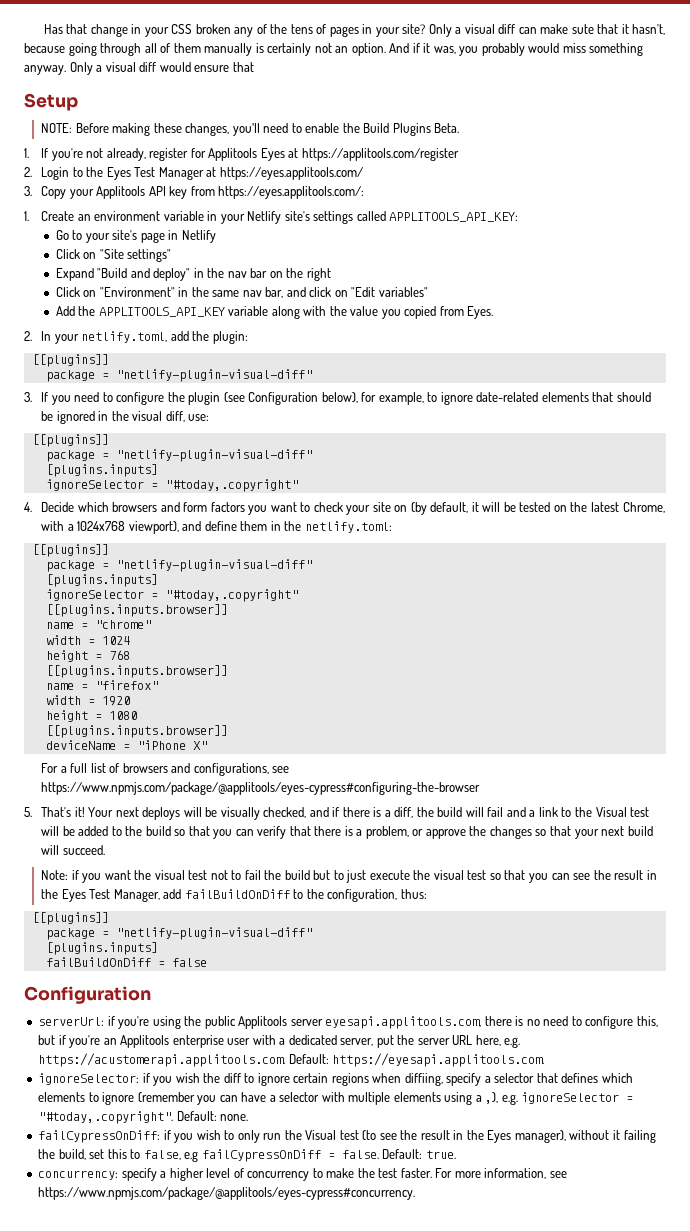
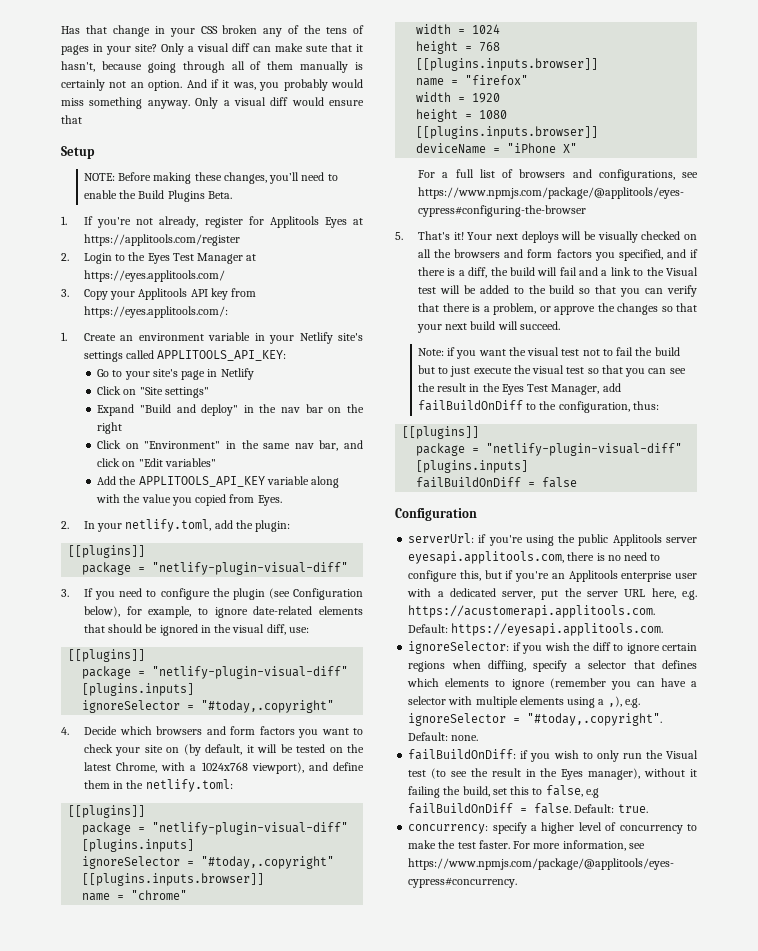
- Your next deploys will be visually checked, and if there is a diff, the build will fail and a link to the Visual test will be added to the build so that you can verify that there is a problem, or approve the changes so that your next build will succeed.
+ Your next deploys will be visually checked on all the browsers and form factors you specified, and if there is a diff, the build will fail and a link to the Visual test will be added to the build so that you can verify that there is a problem, or approve the changes so that your next build will succeed.
- failCypressOnDiff: if you wish to only run the Visual test (to see the result in the Eyes manager), without it failing the build, set this to false, e.g failCypressOnDiff = false.
+ failBuildOnDiff: if you wish to only run the Visual test (to see the result in the Eyes manager), without it failing the build, set this to false, e.g failBuildOnDiff = false.

